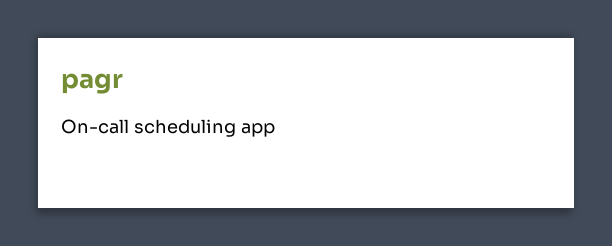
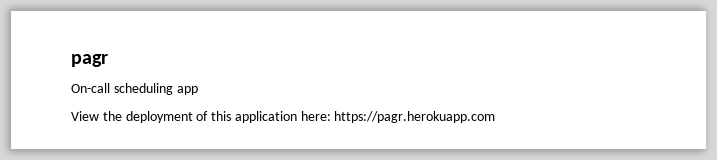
+ View the deployment of this application here: https://pagr.herokuapp.com

